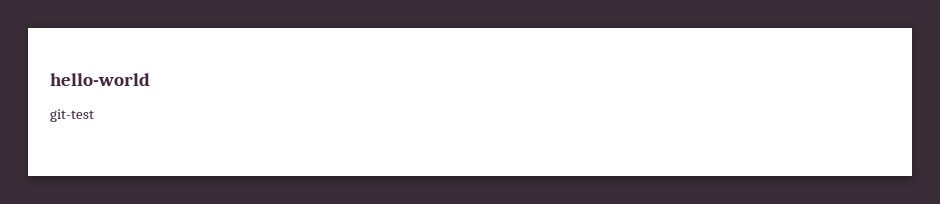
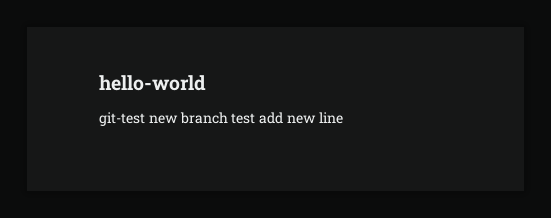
- git-test
+ git-test new branch test add new line

